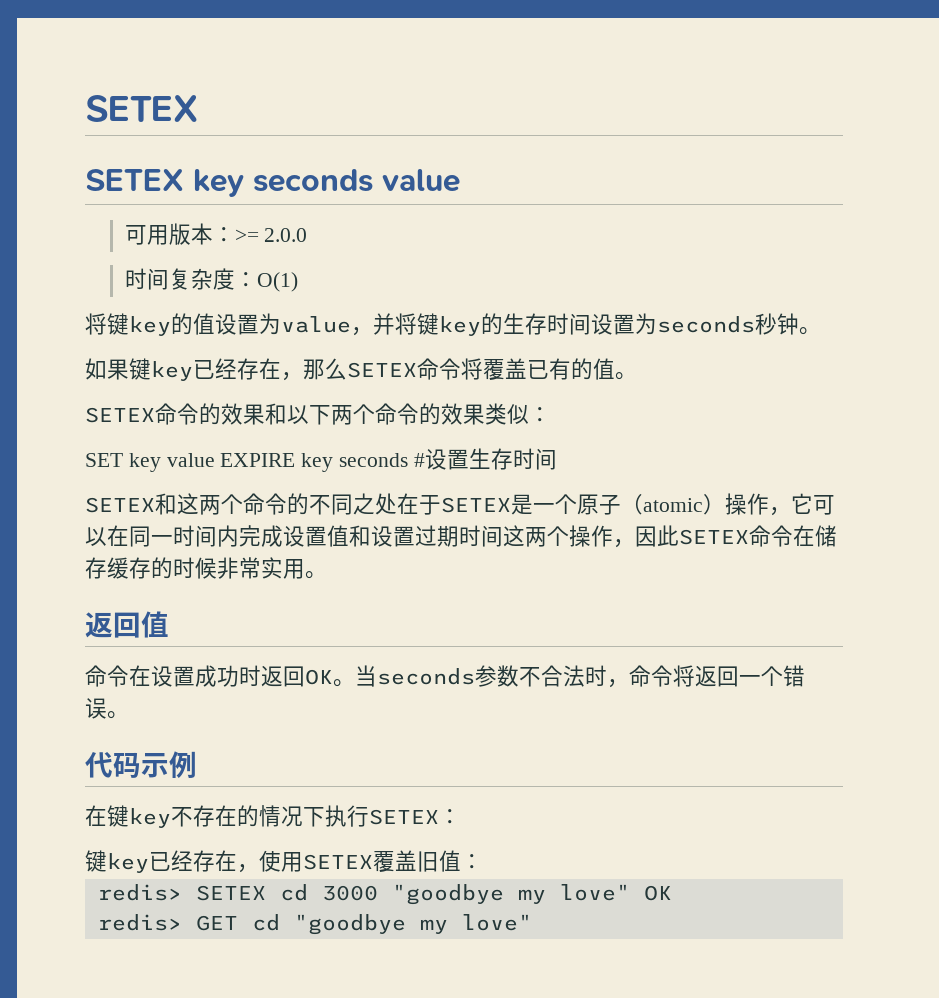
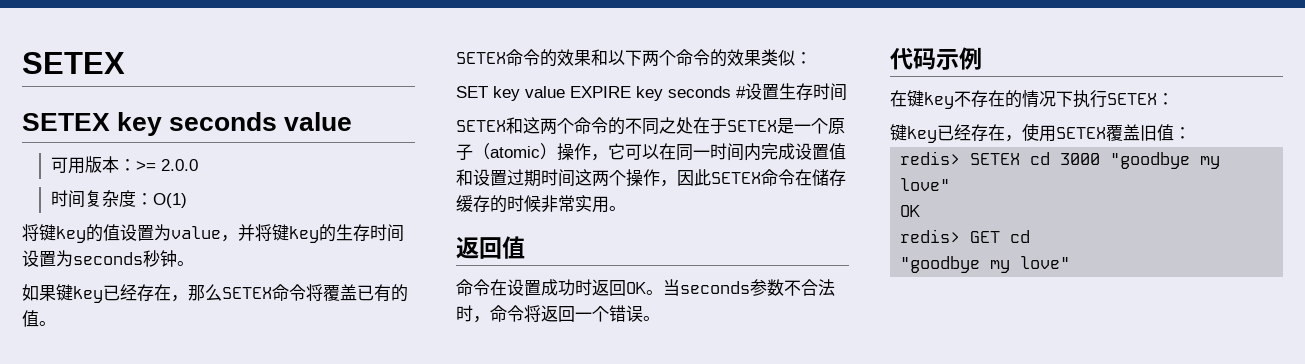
- redis> SETEX cd 3000 "goodbye my love" OK
+ redis> SETEX cd 3000 "goodbye my love"
+ OK
- redis> GET cd "goodbye my love"
+ redis> GET cd
+ "goodbye my love"

